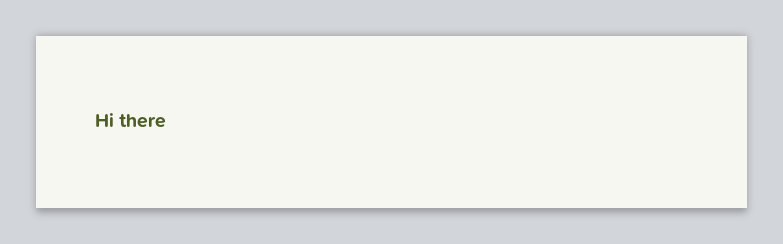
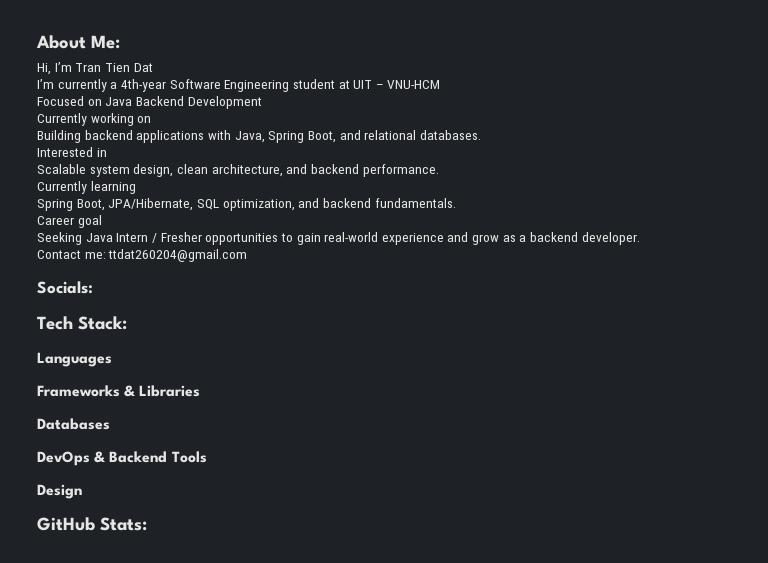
- Hi there
+ About Me:
+ Hi, I’m Tran Tien Dat
+ I’m currently a 4th-year Software Engineering student at UIT – VNU-HCM
+ Focused on Java Backend Development
+ Currently working on
+ Building backend applications with Java, Spring Boot, and relational databases.
+ Interested in
+ Scalable system design, clean architecture, and backend performance.
+ Currently learning
+ Spring Boot, JPA/Hibernate, SQL optimization, and backend fundamentals.
+ Career goal
+ Seeking Java Intern / Fresher opportunities to gain real-world experience and grow as a backend developer.
+ Contact me: ttdat260204@gmail.com
+ Socials:
+ Tech Stack:
+ Languages
+ Frameworks & Libraries
+ Databases
+ DevOps & Backend Tools
+ Design
+ GitHub Stats:

